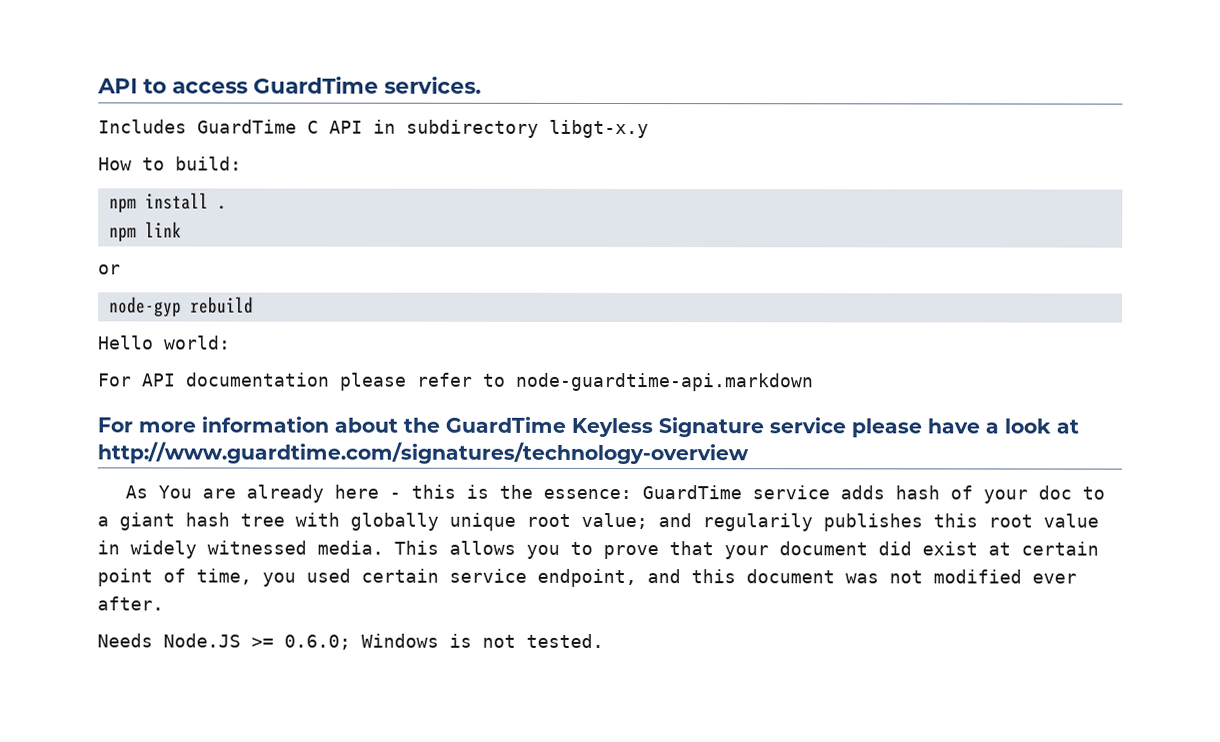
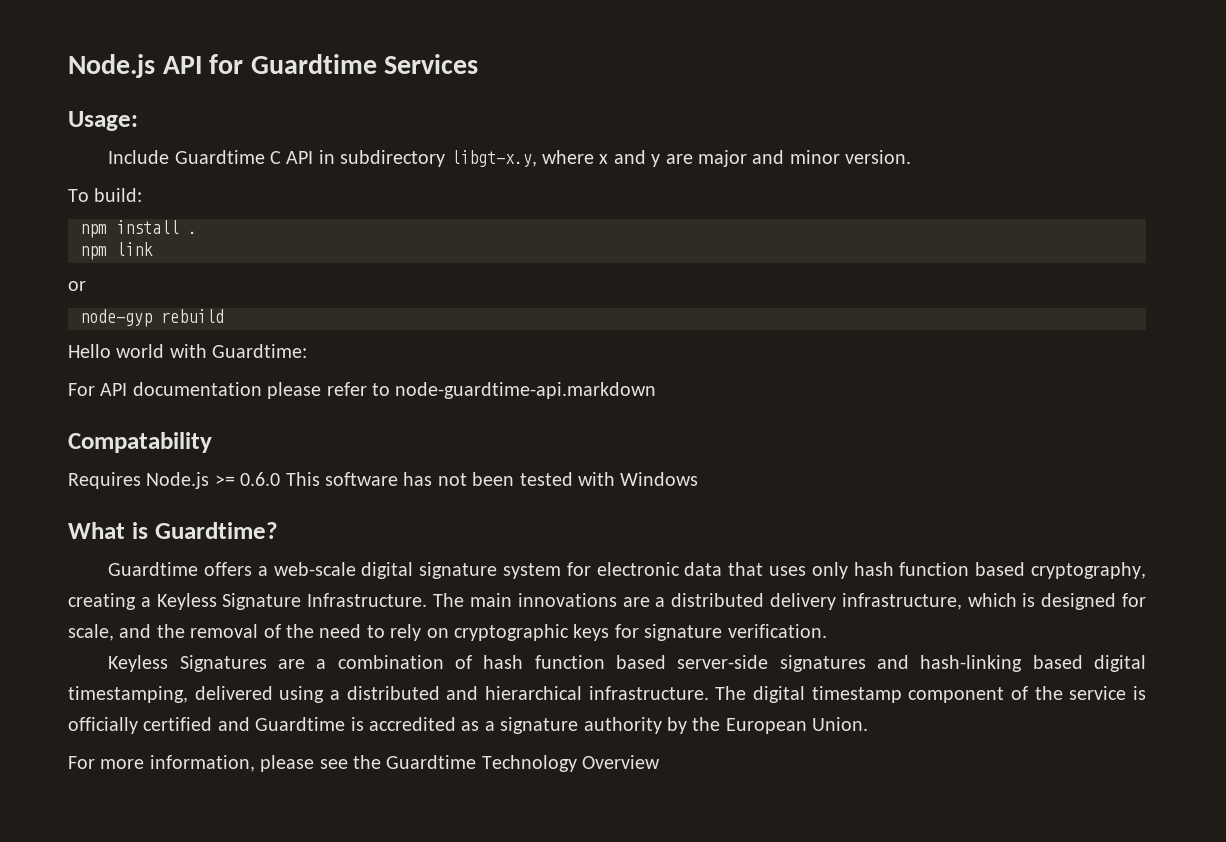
- API to access GuardTime services.
- Includes GuardTime C API in subdirectory libgt-x.y
- How to build:
+ Node.js API for Guardtime Services
+ Usage:
+ Include Guardtime C API in subdirectory libgt-x.y, where x and y are major and minor version.
+ To build:
- Hello world:
+ Hello world with Guardtime:
- For more information about the GuardTime Keyless Signature service please have a look at http://www.guardtime.com/signatures/technology-overview
- As You are already here - this is the essence: GuardTime service adds hash of your doc to a giant hash tree with globally unique root value; and regularily publishes this root value in widely witnessed media. This allows you to prove that your document did exist at certain point of time, you used certain service endpoint, and this document was not modified ever after.
- Needs Node.JS >= 0.6.0; Windows is not tested.
+ Compatability
+ Requires Node.js >= 0.6.0 This software has not been tested with Windows
+ What is Guardtime?
+ Guardtime offers a web-scale digital signature system for electronic data that uses only hash function based cryptography, creating a Keyless Signature Infrastructure. The main innovations are a distributed delivery infrastructure, which is designed for scale, and the removal of the need to rely on cryptographic keys for signature verification.
+ Keyless Signatures are a combination of hash function based server-side signatures and hash-linking based digital timestamping, delivered using a distributed and hierarchical infrastructure. The digital timestamp component of the service is officially certified and Guardtime is accredited as a signature authority by the European Union.
+ For more information, please see the Guardtime Technology Overview

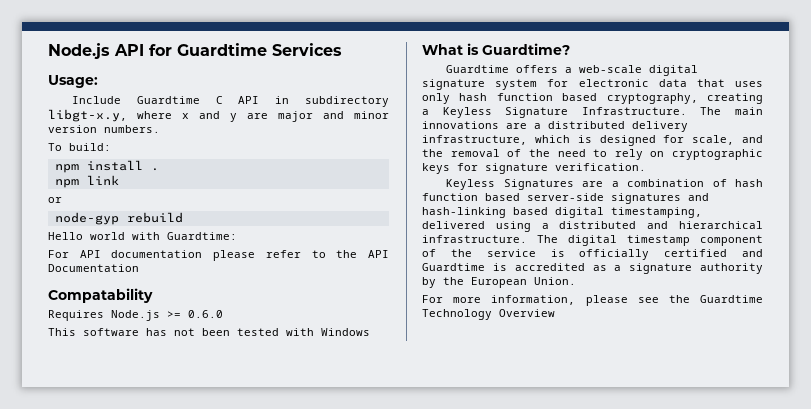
- Include Guardtime C API in subdirectory libgt-x.y, where x and y are major and minor version.
+ Include Guardtime C API in subdirectory libgt-x.y, where x and y are major and minor version numbers.
- For API documentation please refer to node-guardtime-api.markdown
+ For API documentation please refer to the API Documentation
- Requires Node.js >= 0.6.0 This software has not been tested with Windows
+ Requires Node.js >= 0.6.0
+ This software has not been tested with Windows

